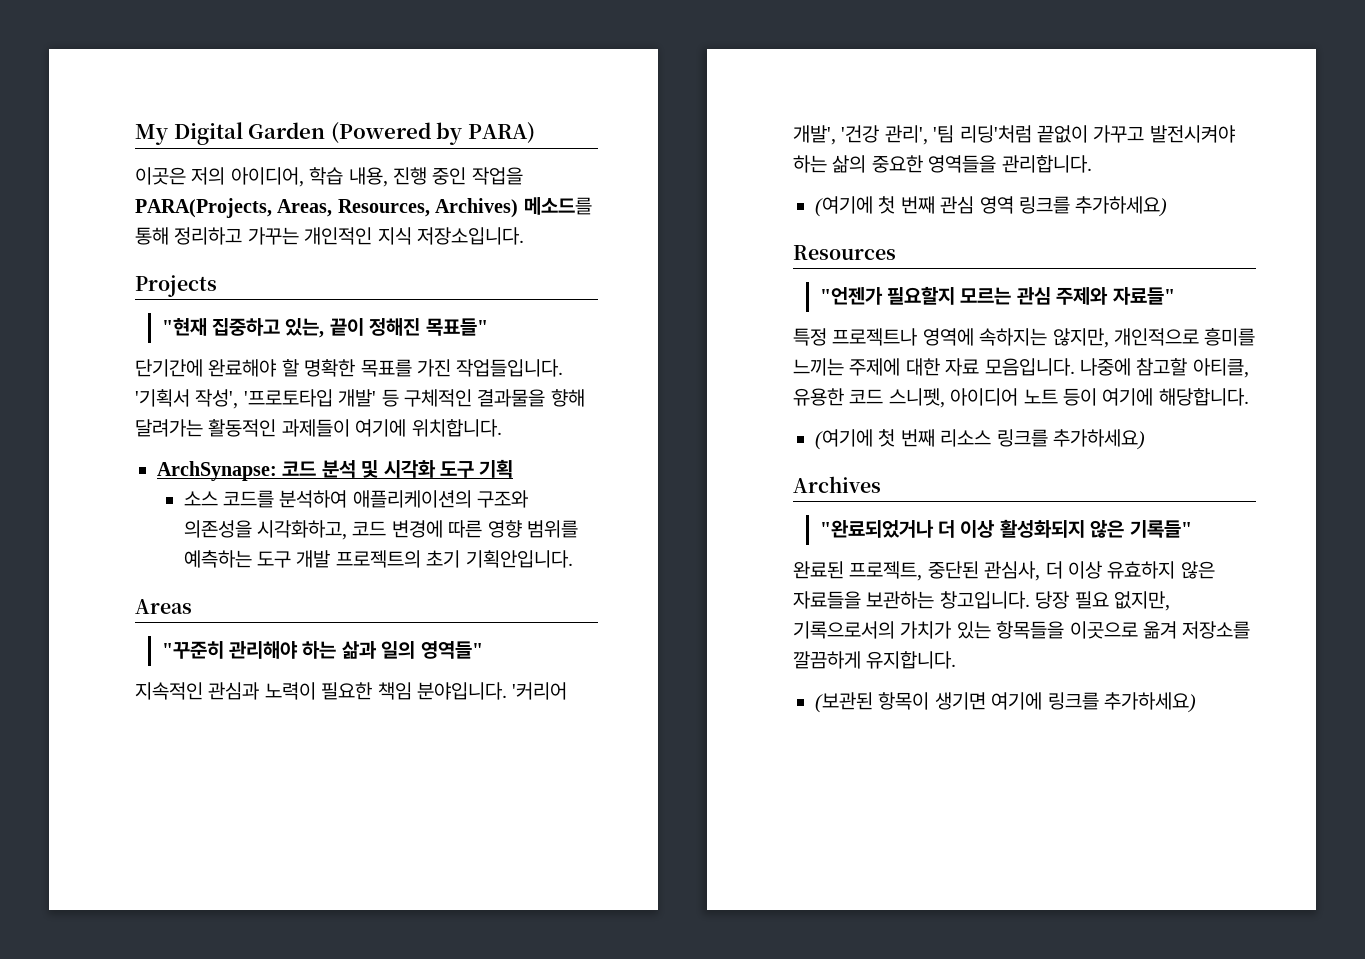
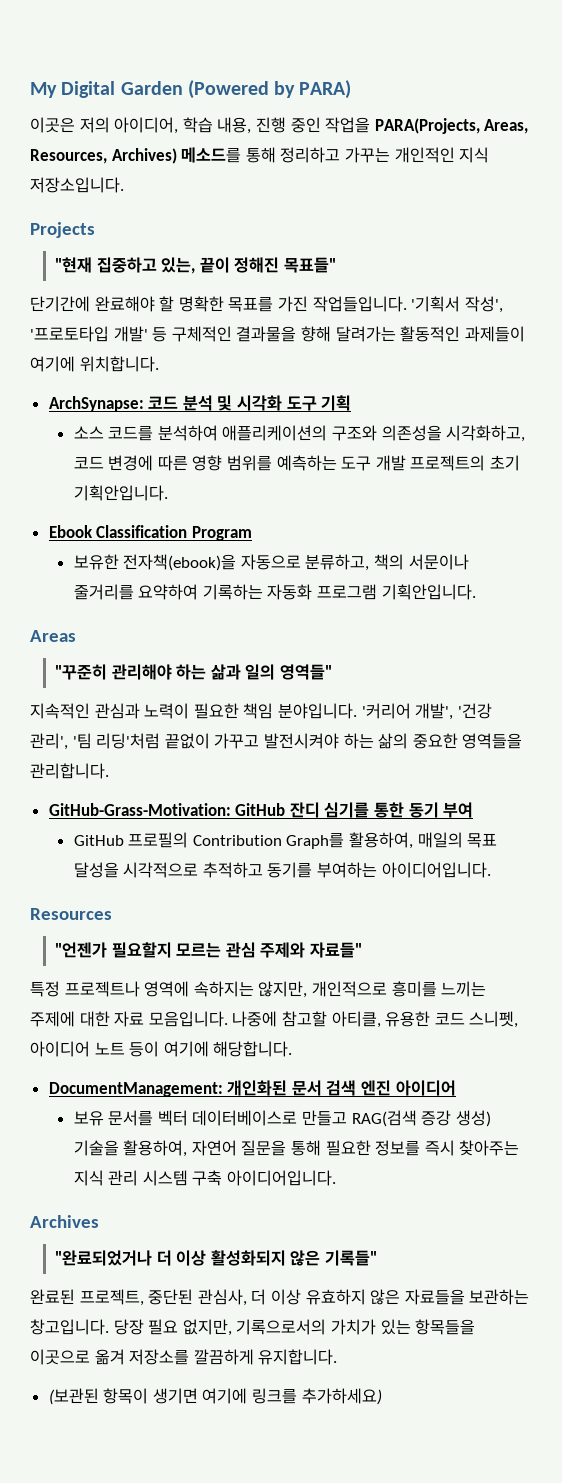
+ Ebook Classification Program
+ 보유한 전자책(ebook)을 자동으로 분류하고, 책의 서문이나 줄거리를 요약하여 기록하는 자동화 프로그램 기획안입니다.
- (여기에 첫 번째 관심 영역 링크를 추가하세요)
+ GitHub-Grass-Motivation: GitHub 잔디 심기를 통한 동기 부여
+ GitHub 프로필의 Contribution Graph를 활용하여, 매일의 목표 달성을 시각적으로 추적하고 동기를 부여하는 아이디어입니다.
- (여기에 첫 번째 리소스 링크를 추가하세요)
+ DocumentManagement: 개인화된 문서 검색 엔진 아이디어
+ 보유 문서를 벡터 데이터베이스로 만들고 RAG(검색 증강 생성) 기술을 활용하여, 자연어 질문을 통해 필요한 정보를 즉시 찾아주는 지식 관리 시스템 구축 아이디어입니다.

